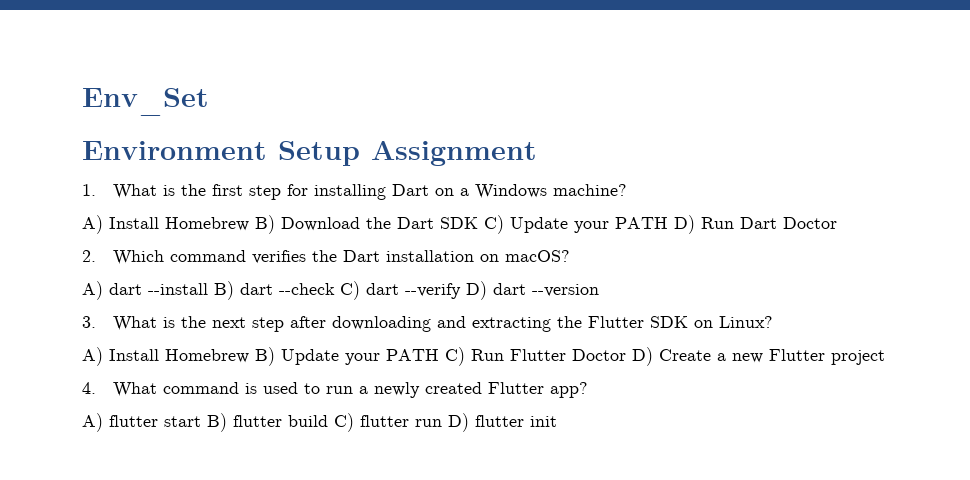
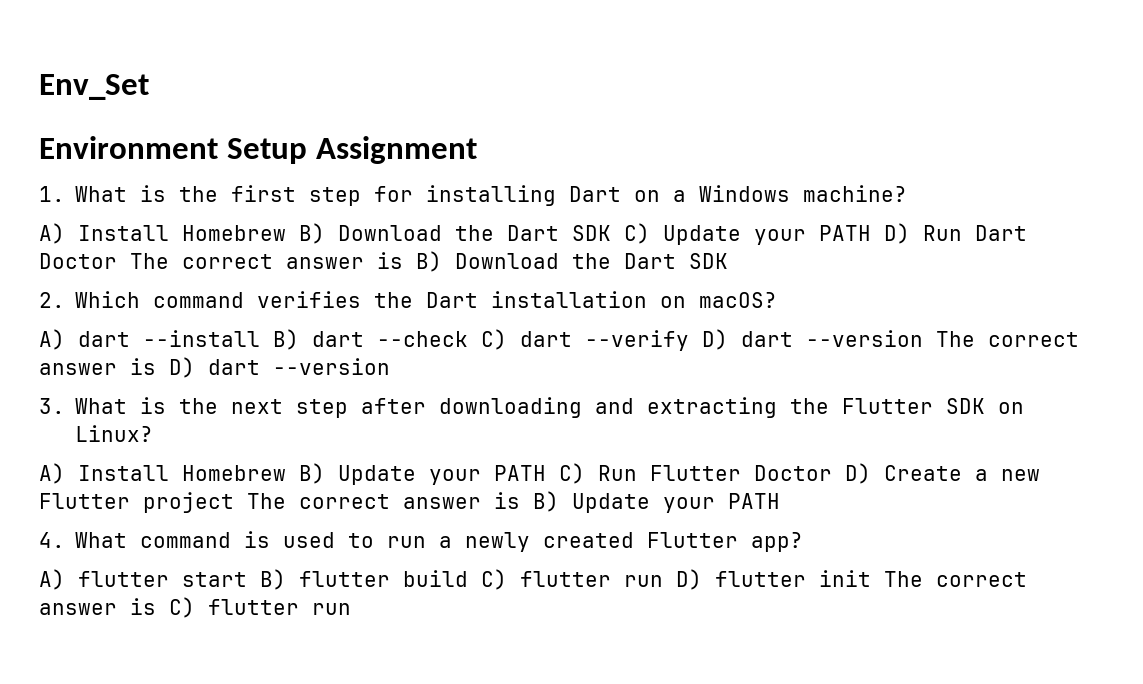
- A) Install Homebrew B) Download the Dart SDK C) Update your PATH D) Run Dart Doctor
+ A) Install Homebrew B) Download the Dart SDK C) Update your PATH D) Run Dart Doctor The correct answer is B) Download the Dart SDK
- A) dart --install B) dart --check C) dart --verify D) dart --version
+ A) dart --install B) dart --check C) dart --verify D) dart --version The correct answer is D) dart --version
- A) Install Homebrew B) Update your PATH C) Run Flutter Doctor D) Create a new Flutter project
+ A) Install Homebrew B) Update your PATH C) Run Flutter Doctor D) Create a new Flutter project The correct answer is B) Update your PATH
- A) flutter start B) flutter build C) flutter run D) flutter init
+ A) flutter start B) flutter build C) flutter run D) flutter init The correct answer is C) flutter run

